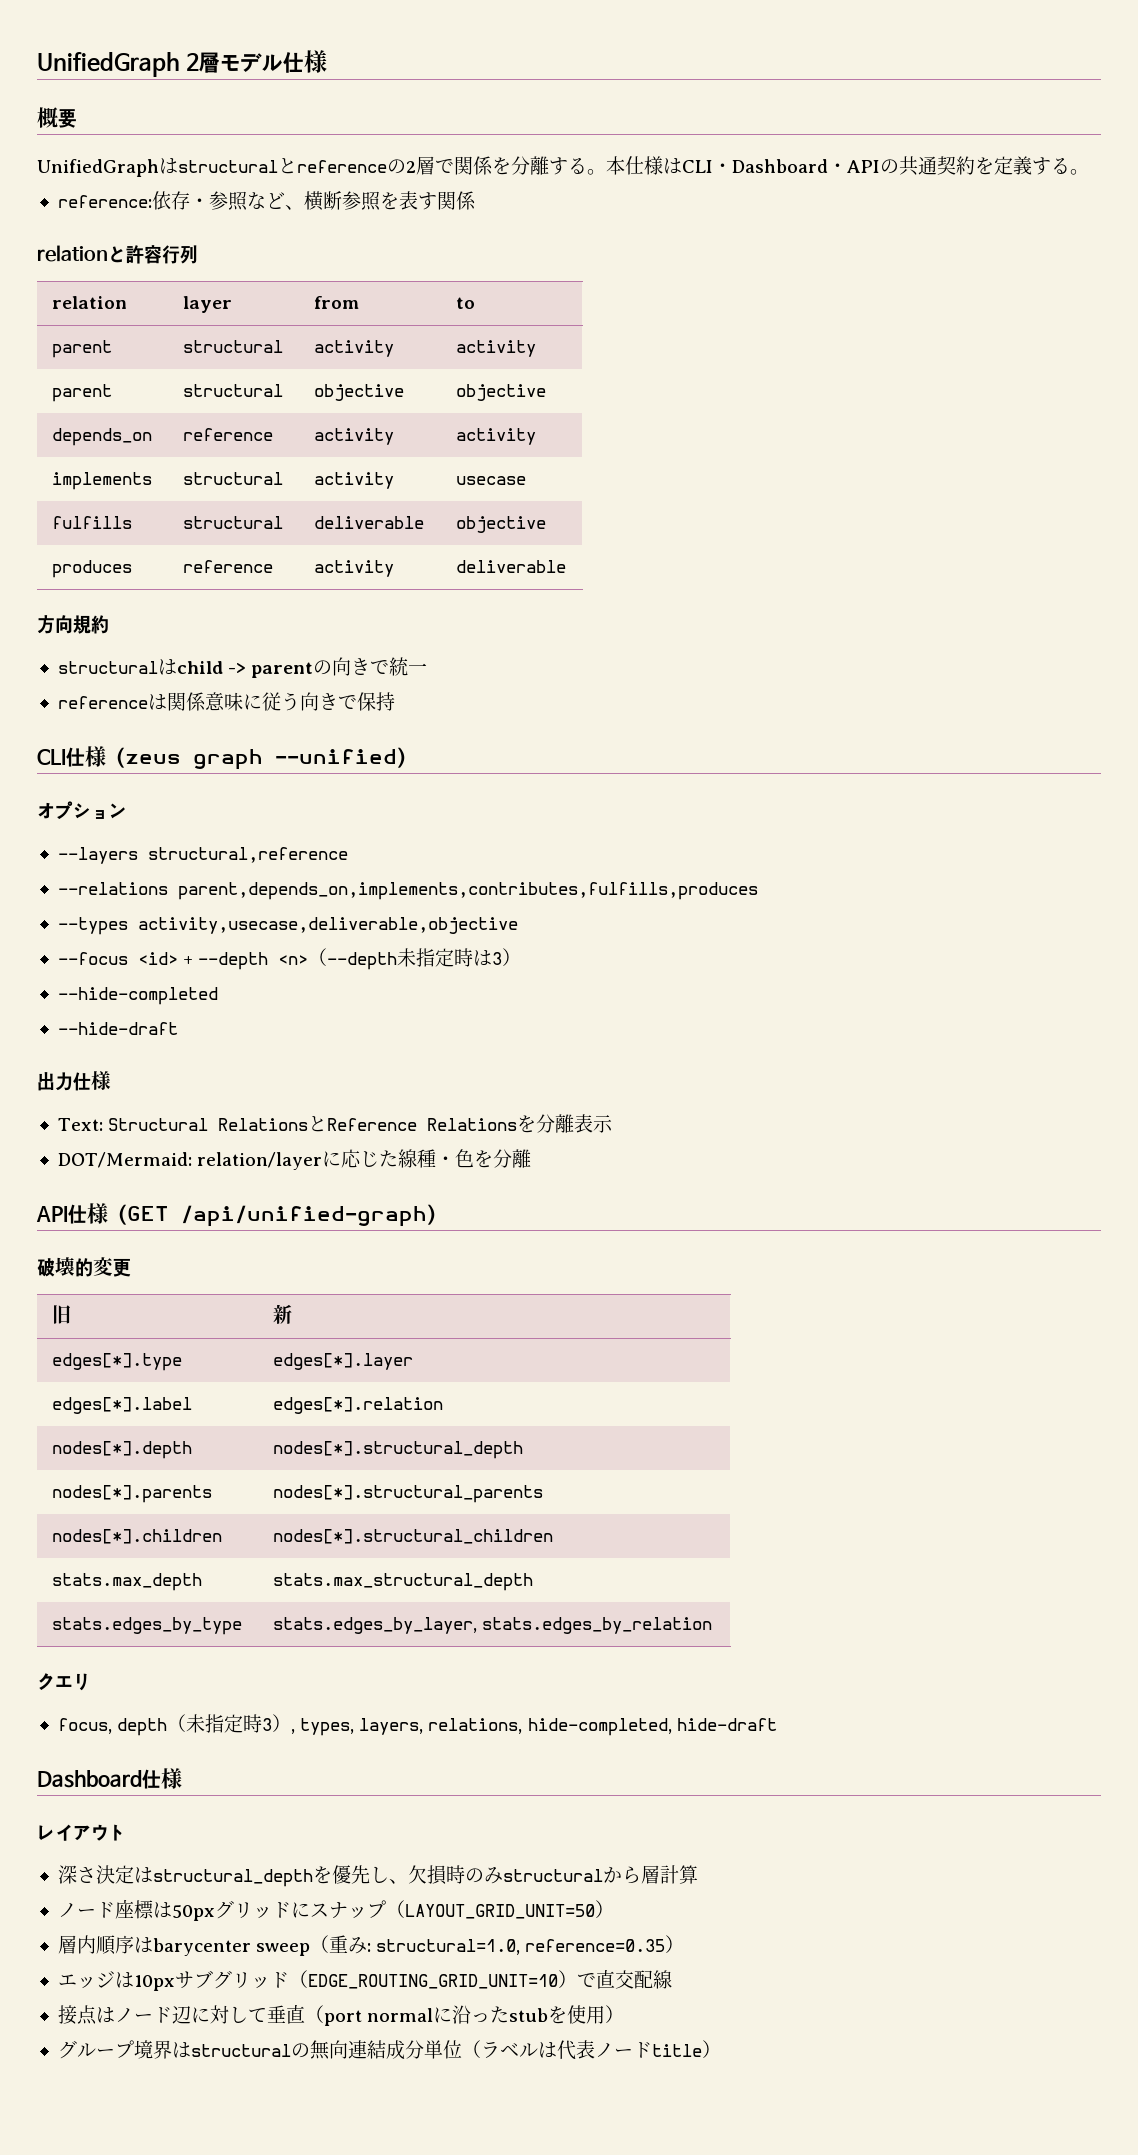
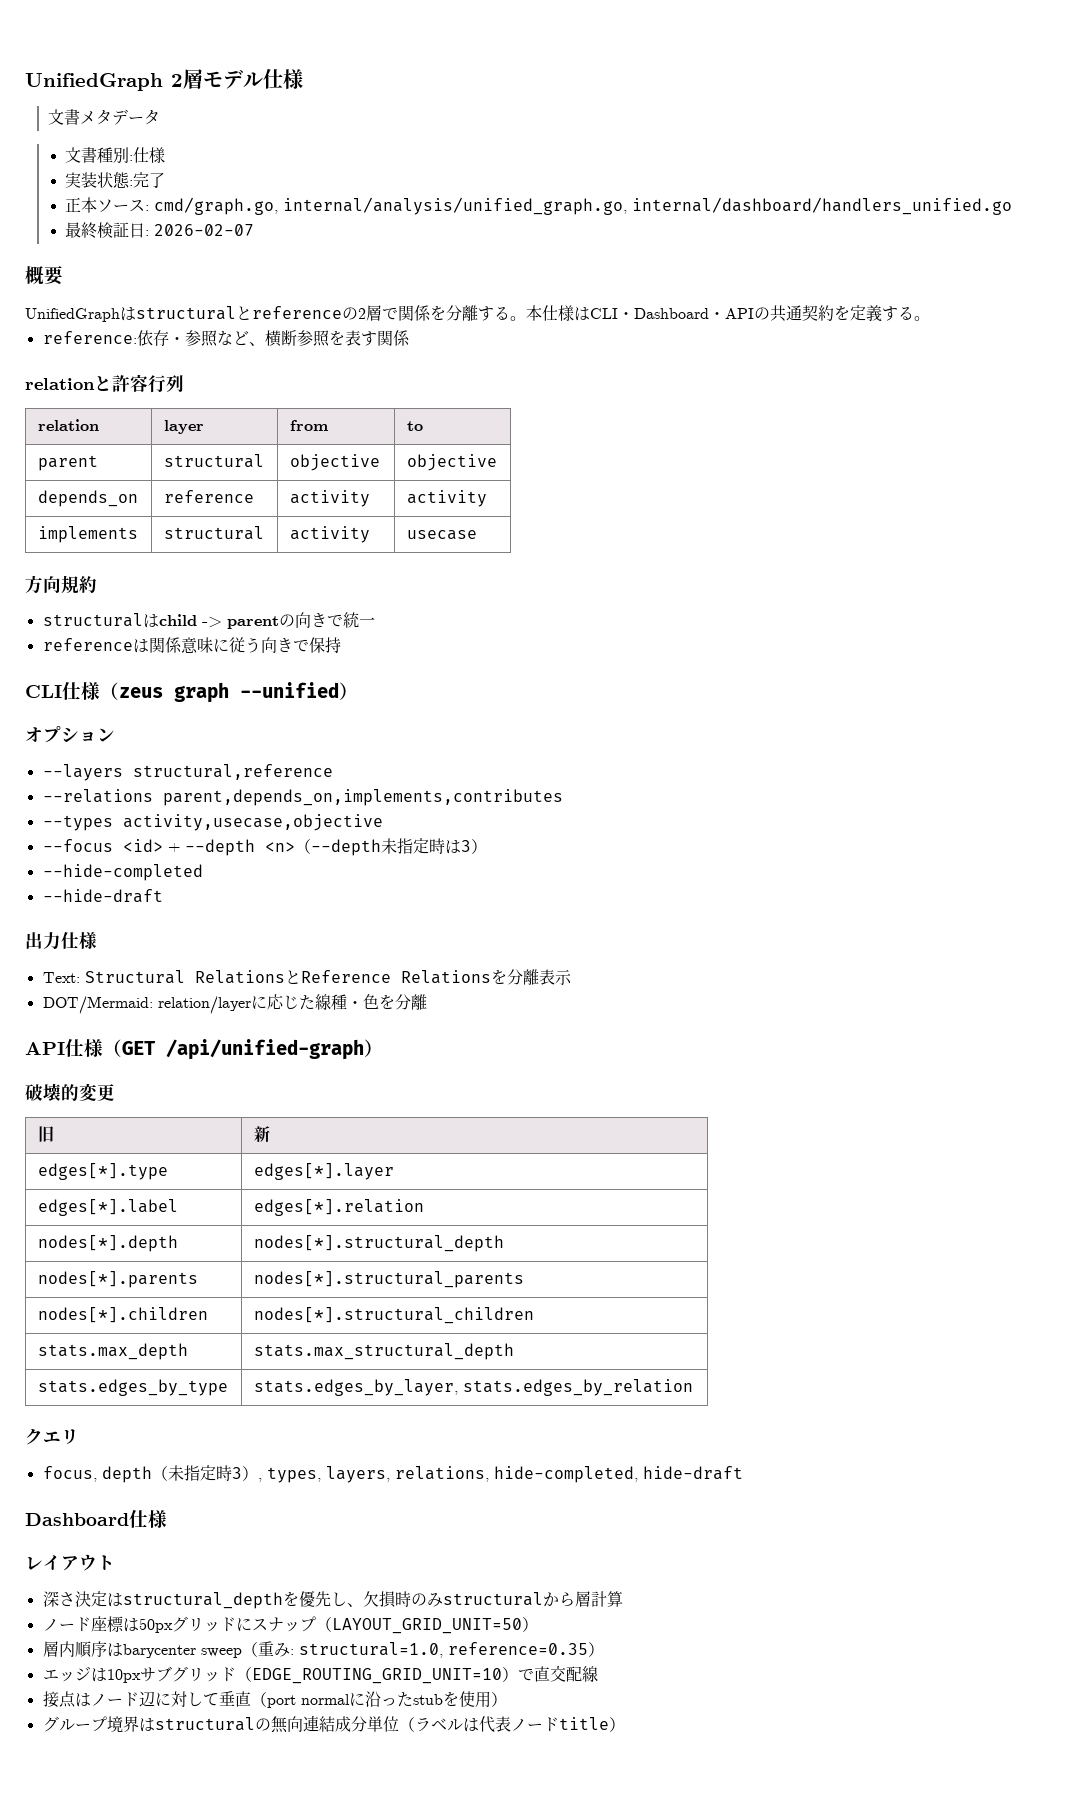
+ 文書メタデータ
+ 文書種別:仕様
+ 実装状態:完了
+ 正本ソース: cmd/graph.go, internal/analysis/unified_graph.go, internal/dashboard/handlers_unified.go
+ 最終検証日: 2026-02-07
- parent | structural | activity | activity
- fulfills | structural | deliverable | objective
- produces | reference | activity | deliverable
- --relations parent,depends_on,implements,contributes,fulfills,produces
+ --relations parent,depends_on,implements,contributes
- --types activity,usecase,deliverable,objective
+ --types activity,usecase,objective

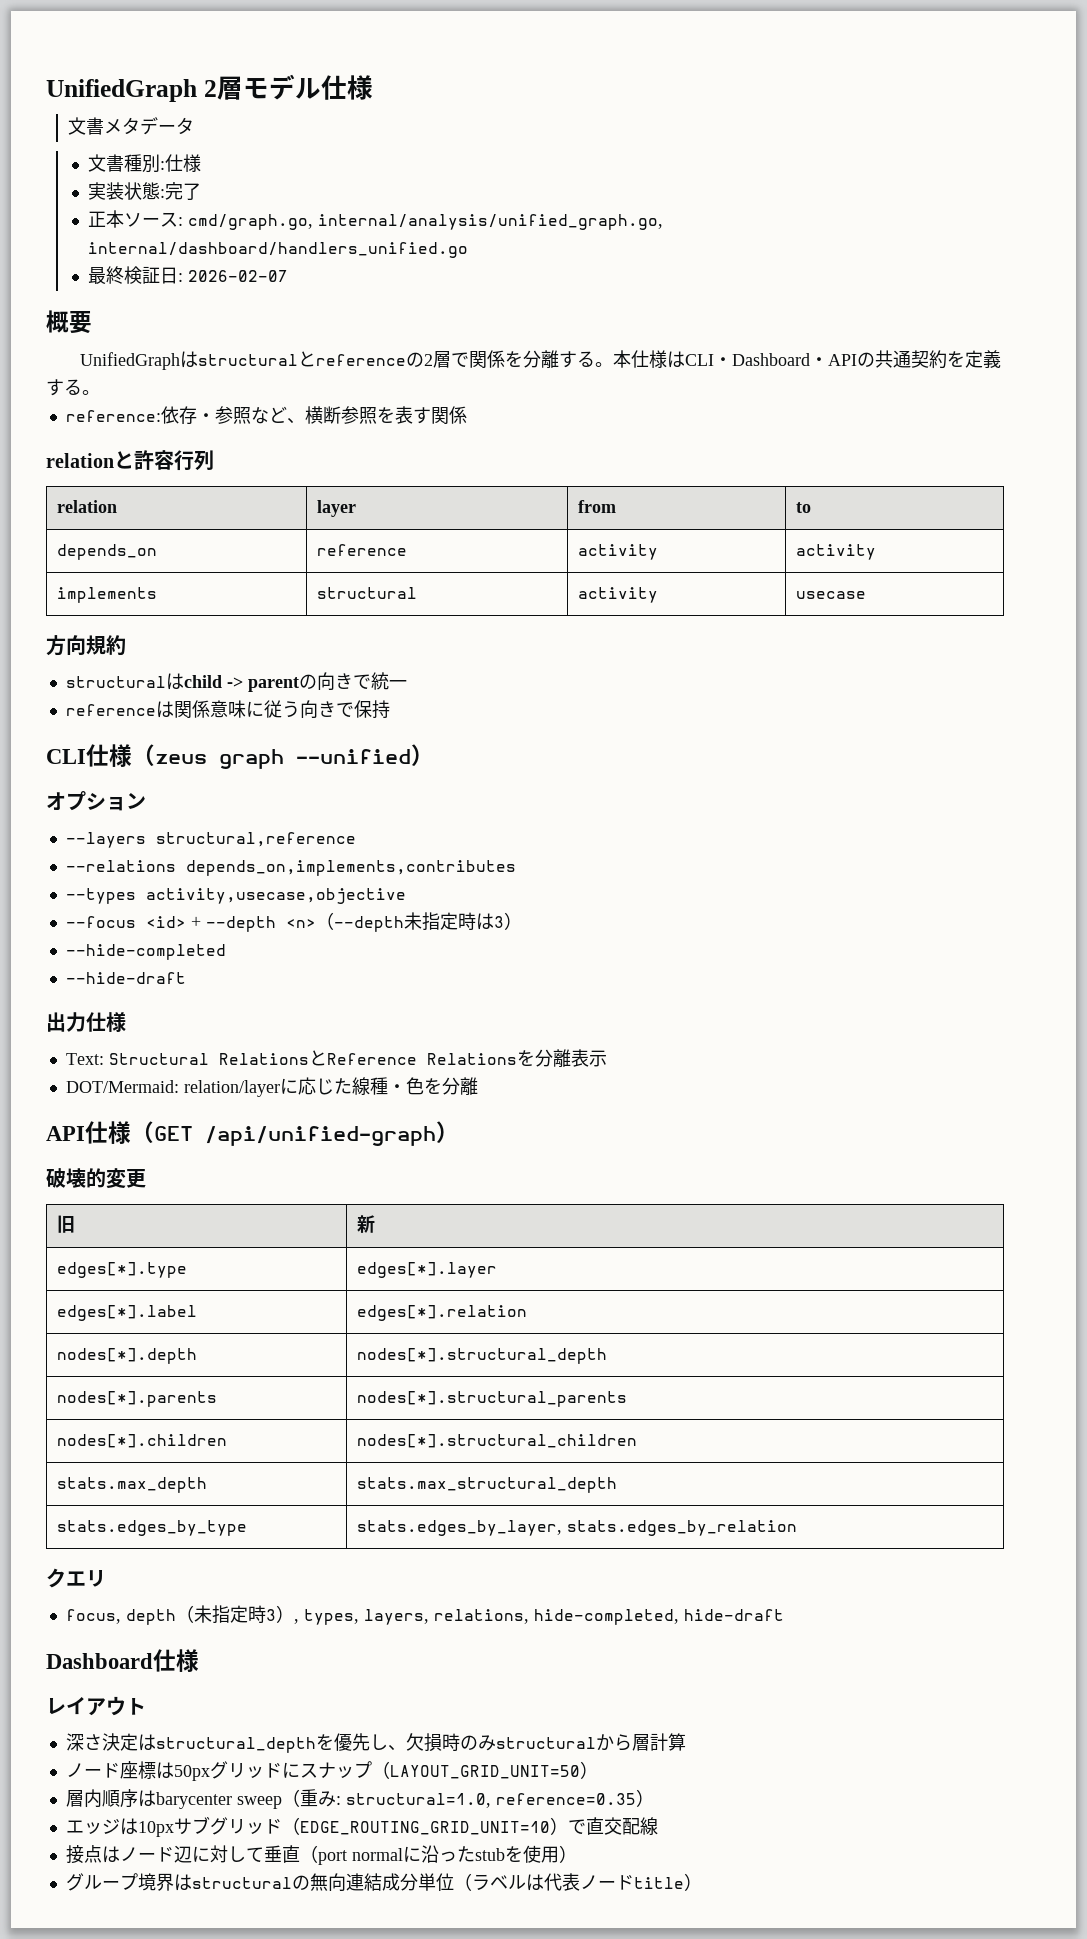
- parent | structural | objective | objective
- --relations parent,depends_on,implements,contributes
+ --relations depends_on,implements,contributes

